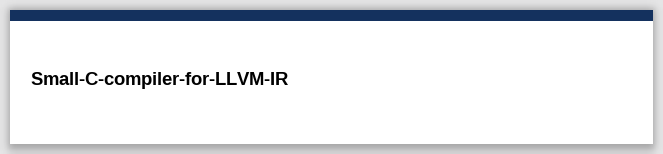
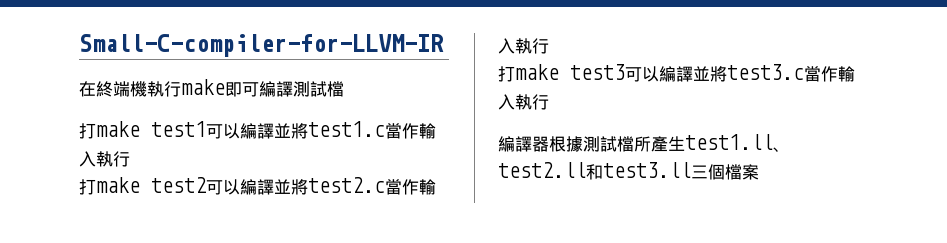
+ 在終端機執行make即可編譯測試檔
+ 打make test1可以編譯並將test1.c當作輸入執行
+ 打make test2可以編譯並將test2.c當作輸入執行
+ 打make test3可以編譯並將test3.c當作輸入執行
+ 編譯器根據測試檔所產生test1.ll、test2.ll和test3.ll三個檔案

